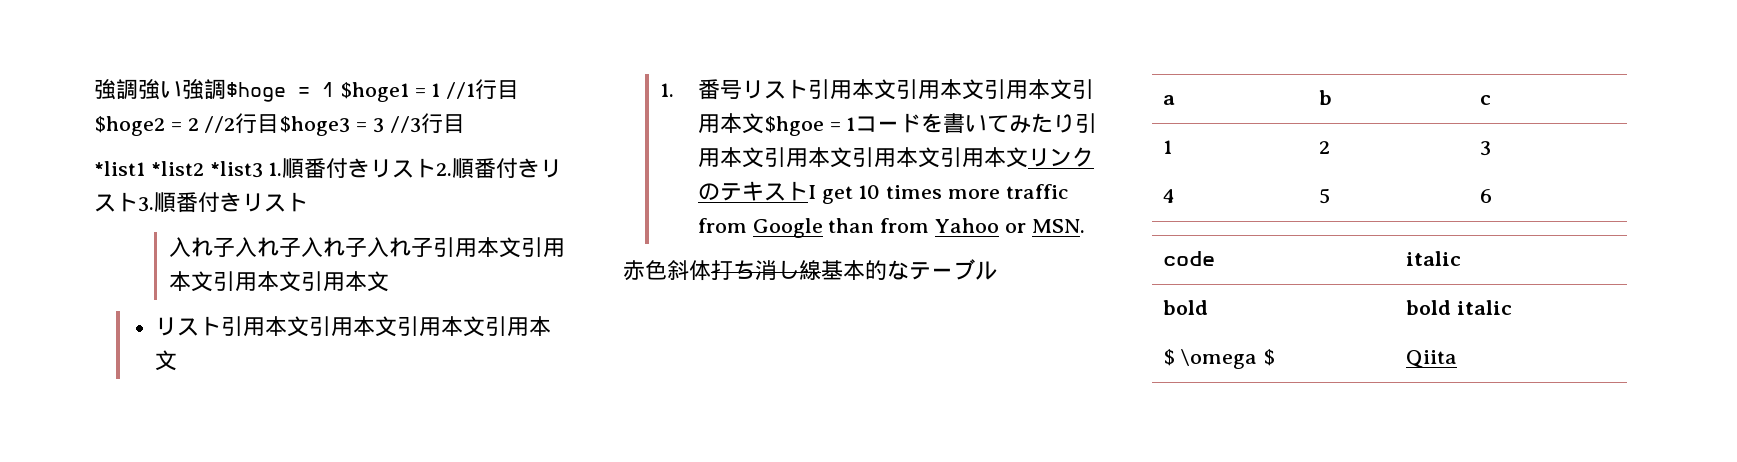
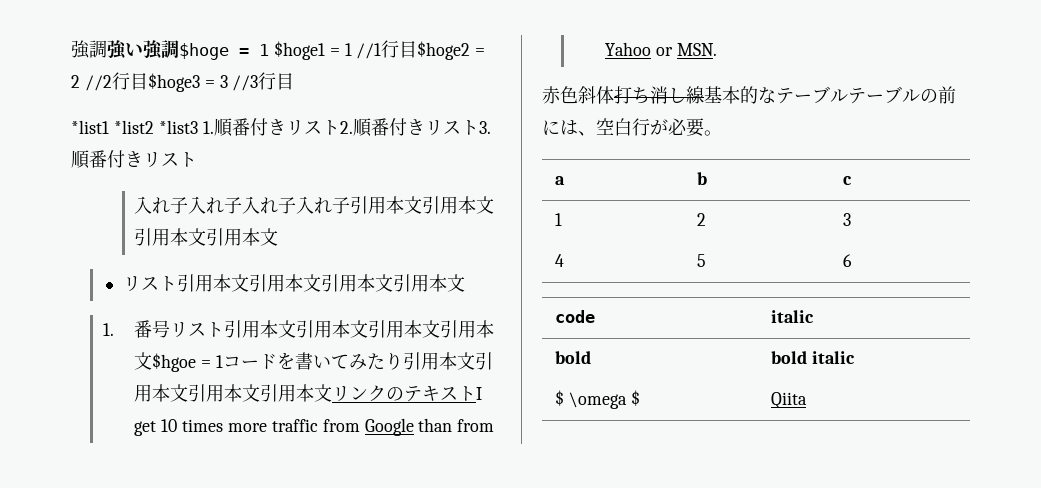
- 赤色斜体打ち消し線基本的なテーブル
+ 赤色斜体打ち消し線基本的なテーブルテーブルの前には、空白行が必要。

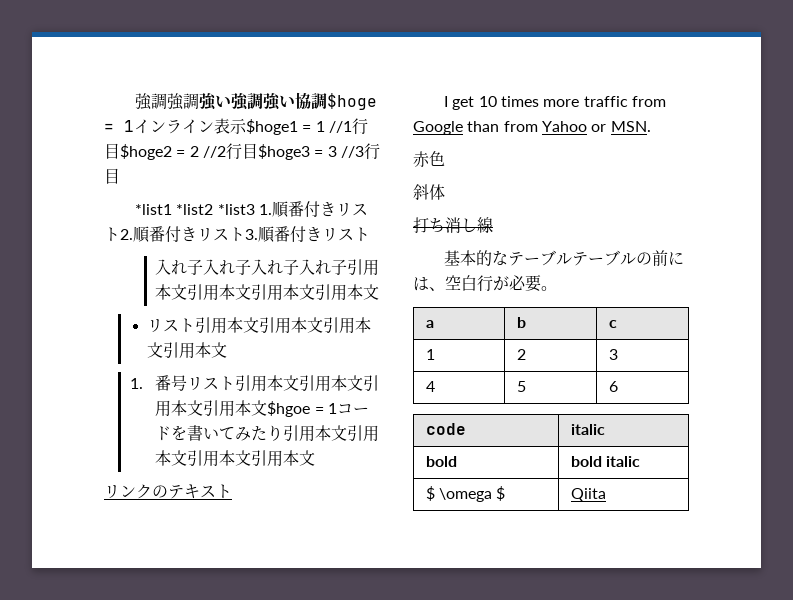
- 強調強い強調$hoge = 1 $hoge1 = 1 //1行目$hoge2 = 2 //2行目$hoge3 = 3 //3行目
+ 強調強調強い強調強い協調$hoge = 1インライン表示$hoge1 = 1 //1行目$hoge2 = 2 //2行目$hoge3 = 3 //3行目
- 1.番号リスト引用本文引用本文引用本文引用本文$hgoe = 1コードを書いてみたり引用本文引用本文引用本文引用本文リンクのテキストI get 10 times more traffic from Google than from Yahoo or MSN.
+ 1.番号リスト引用本文引用本文引用本文引用本文$hgoe = 1コードを書いてみたり引用本文引用本文引用本文引用本文
+ リンクのテキスト
+ I get 10 times more traffic from Google than from Yahoo or MSN.
- 赤色斜体打ち消し線基本的なテーブルテーブルの前には、空白行が必要。
+ 赤色
+ 斜体
+ 打ち消し線
+ 基本的なテーブルテーブルの前には、空白行が必要。

